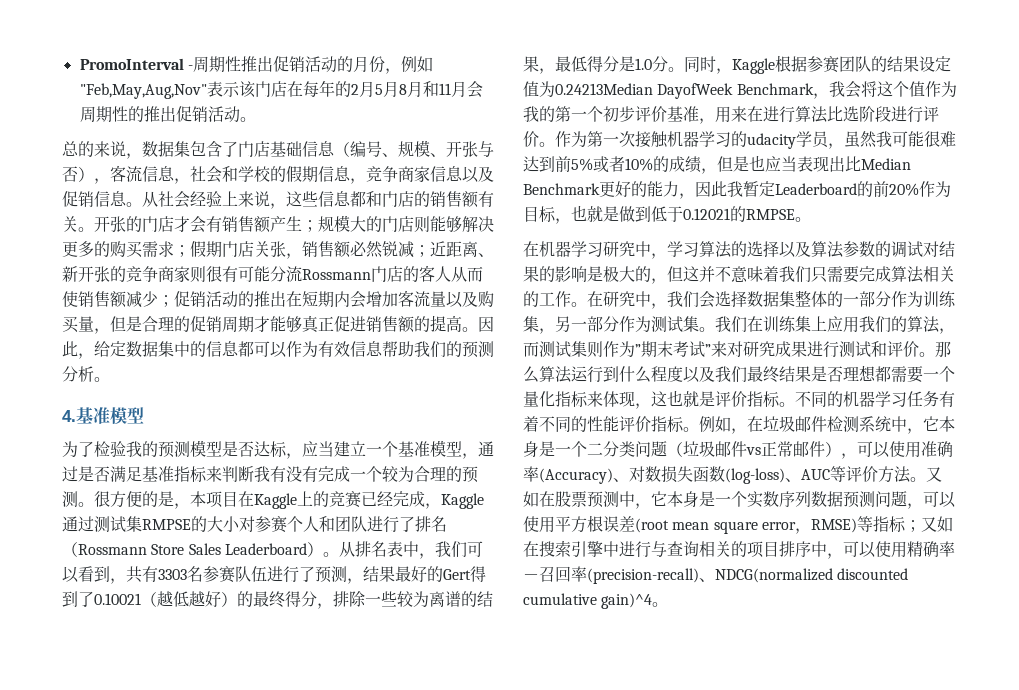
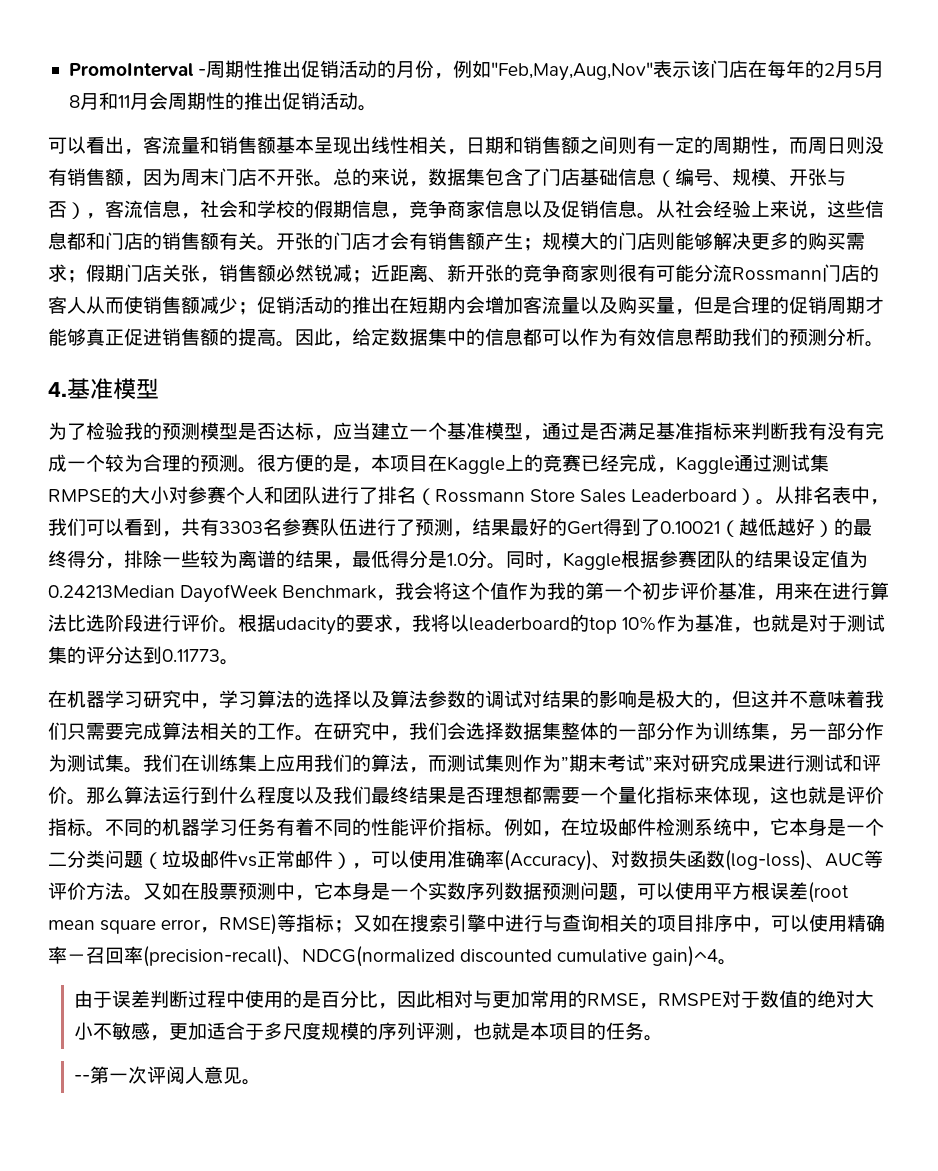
+ 可以看出，客流量和销售额基本呈现出线性相关，日期和销售额之间则有一定的周期性，而周日则没有销售额，因为周末门店不开张。
- 作为第一次接触机器学习的udacity学员，虽然我可能很难达到前5%或者10%的成绩，但是也应当表现出比Median Benchmark更好的能力，因此我暂定Leaderboard的前20%作为目标，也就是做到低于0.12021的RMPSE。
+ 根据udacity的要求，我将以leaderboard的top 10%作为基准，也就是对于测试集的评分达到0.11773。
+ 由于误差判断过程中使用的是百分比，因此相对与更加常用的RMSE，RMSPE对于数值的绝对大小不敏感，更加适合于多尺度规模的序列评测，也就是本项目的任务。
+ --第一次评阅人意见。

